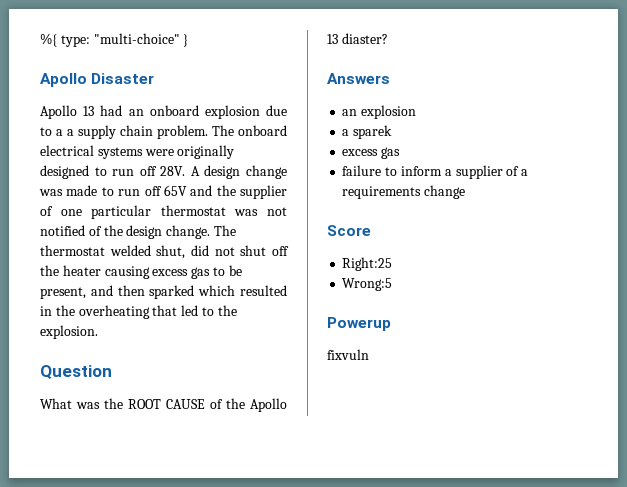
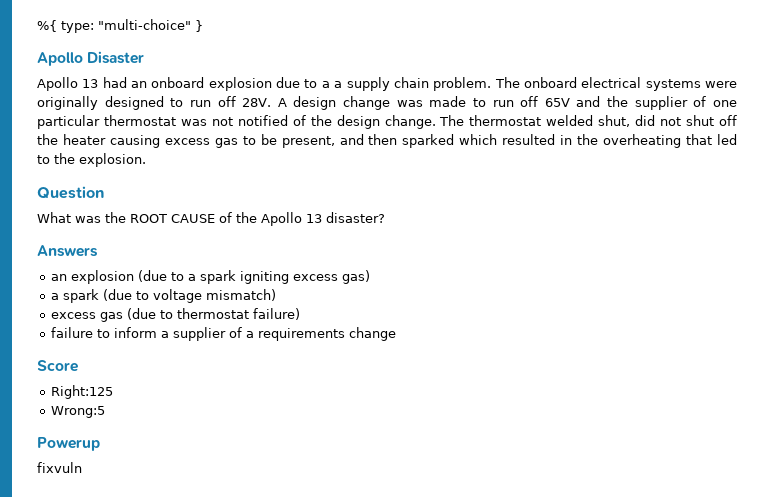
- What was the ROOT CAUSE of the Apollo 13 diaster?
+ What was the ROOT CAUSE of the Apollo 13 disaster?
- an explosion
- a sparek
- excess gas
+ an explosion (due to a spark igniting excess gas)
+ a spark (due to voltage mismatch)
+ excess gas (due to thermostat failure)
- Right:25
+ Right:125

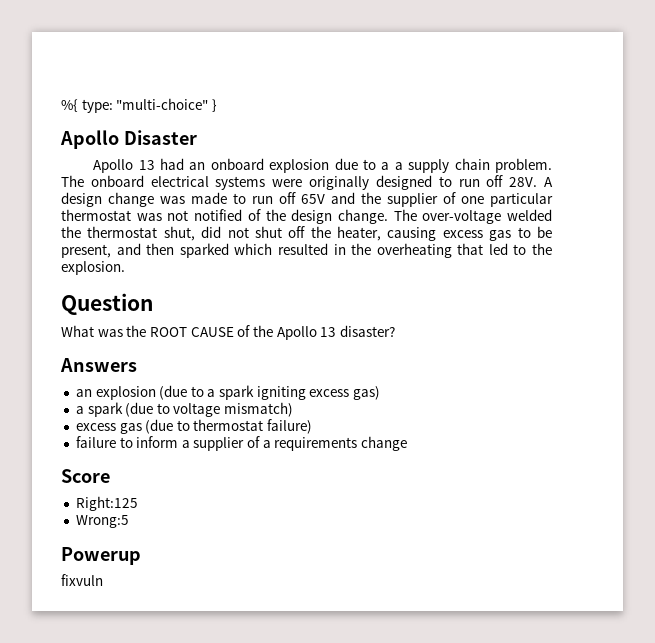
- The thermostat welded shut, did not shut off the heater causing excess gas to be present, and then sparked which resulted in the overheating that led to the explosion.
+ The over-voltage welded the thermostat shut, did not shut off the heater, causing excess gas to be present, and then sparked which resulted in the overheating that led to the explosion.

